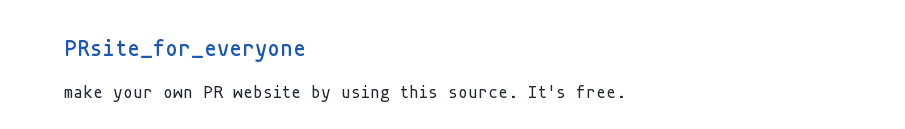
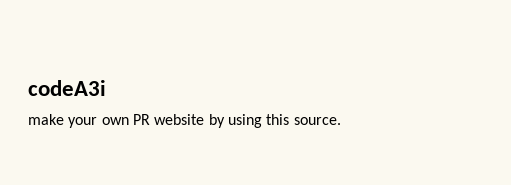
- PRsite_for_everyone
+ codeA3i
- It's free.

